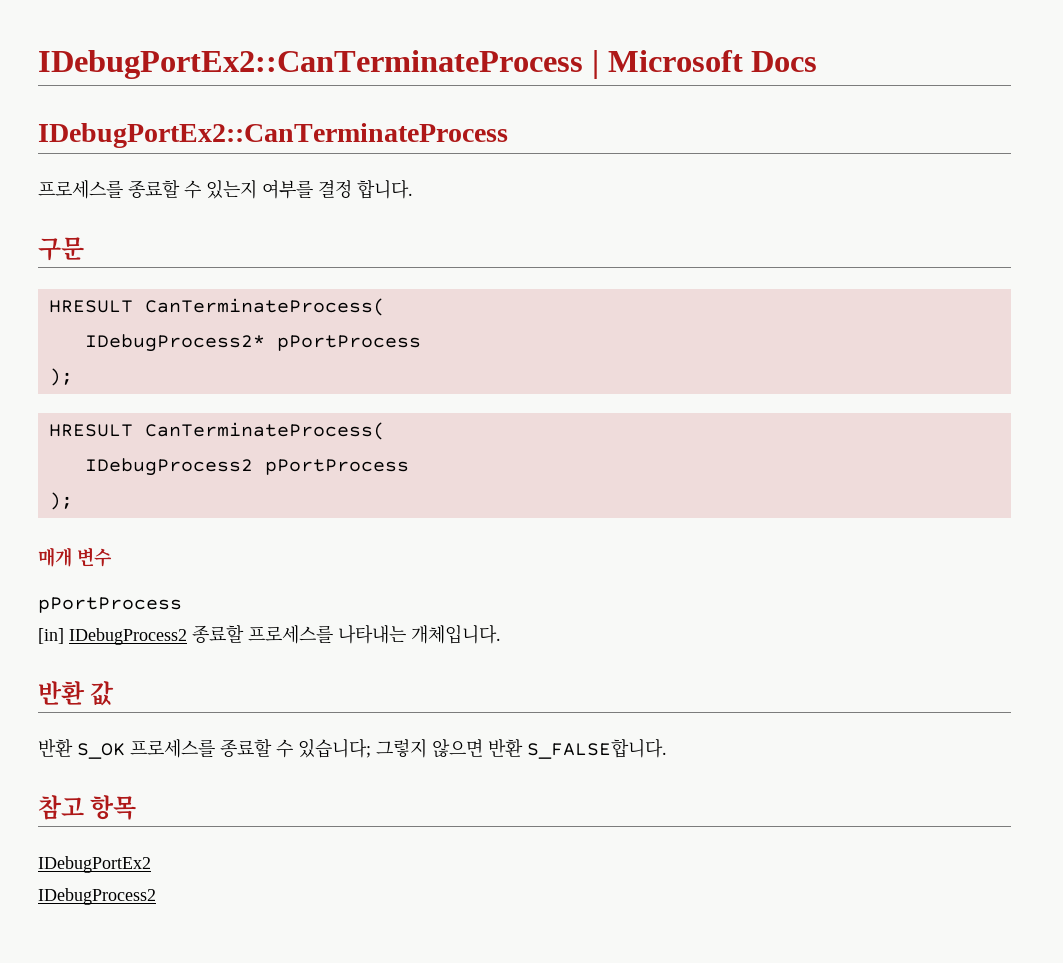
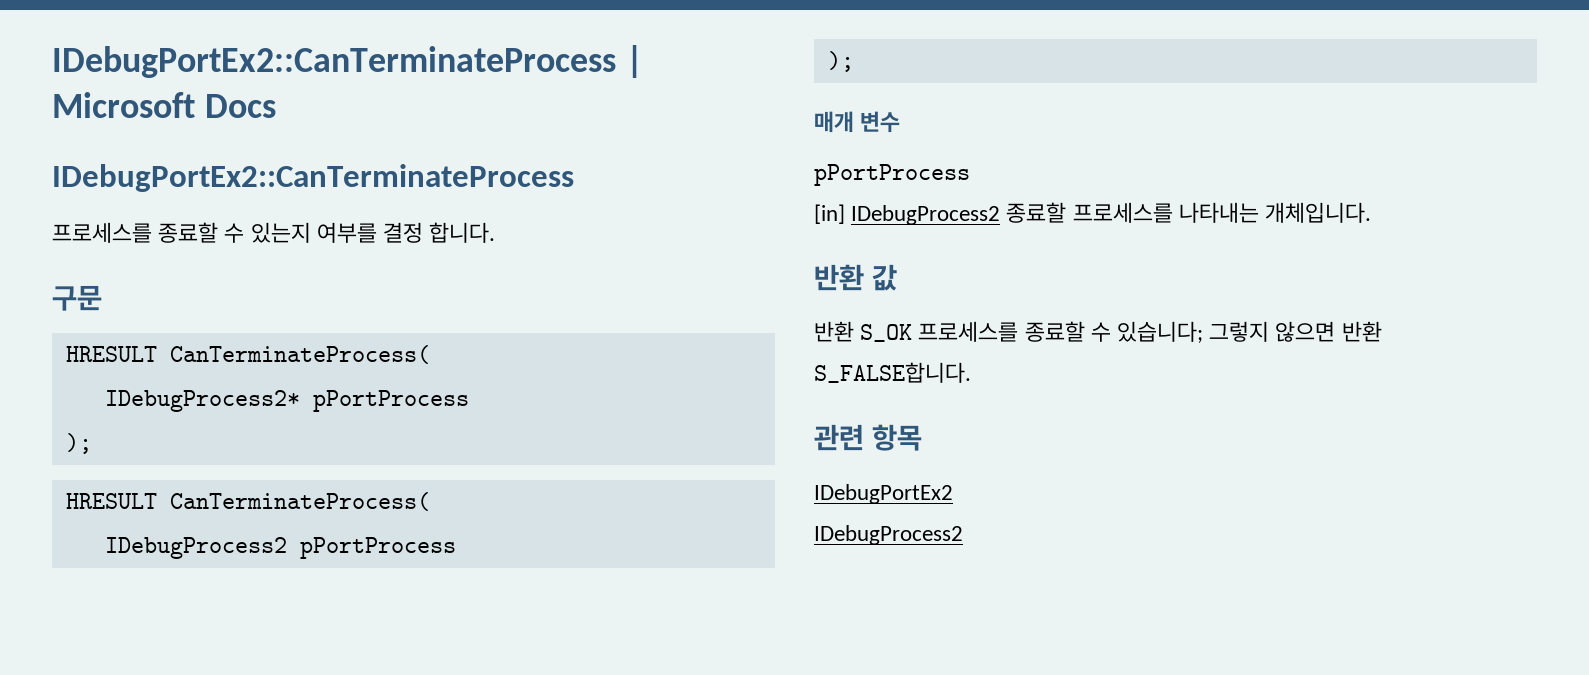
- 참고 항목
+ 관련 항목

